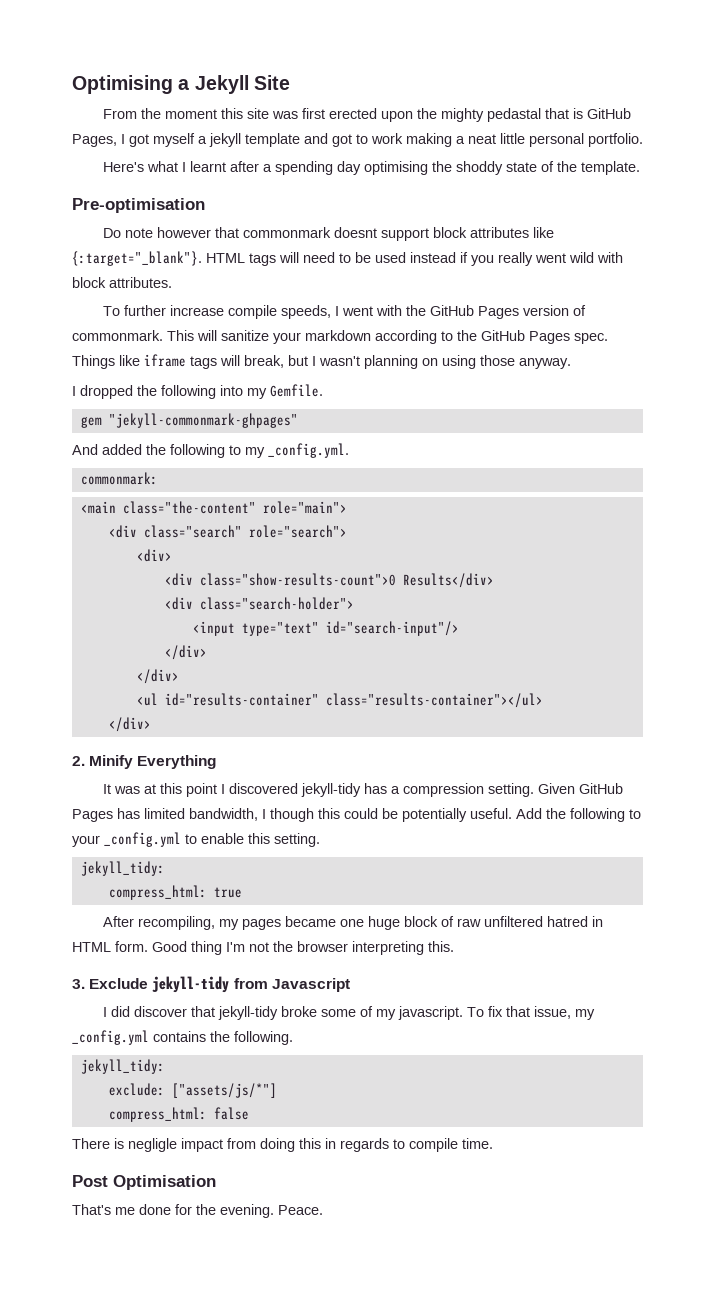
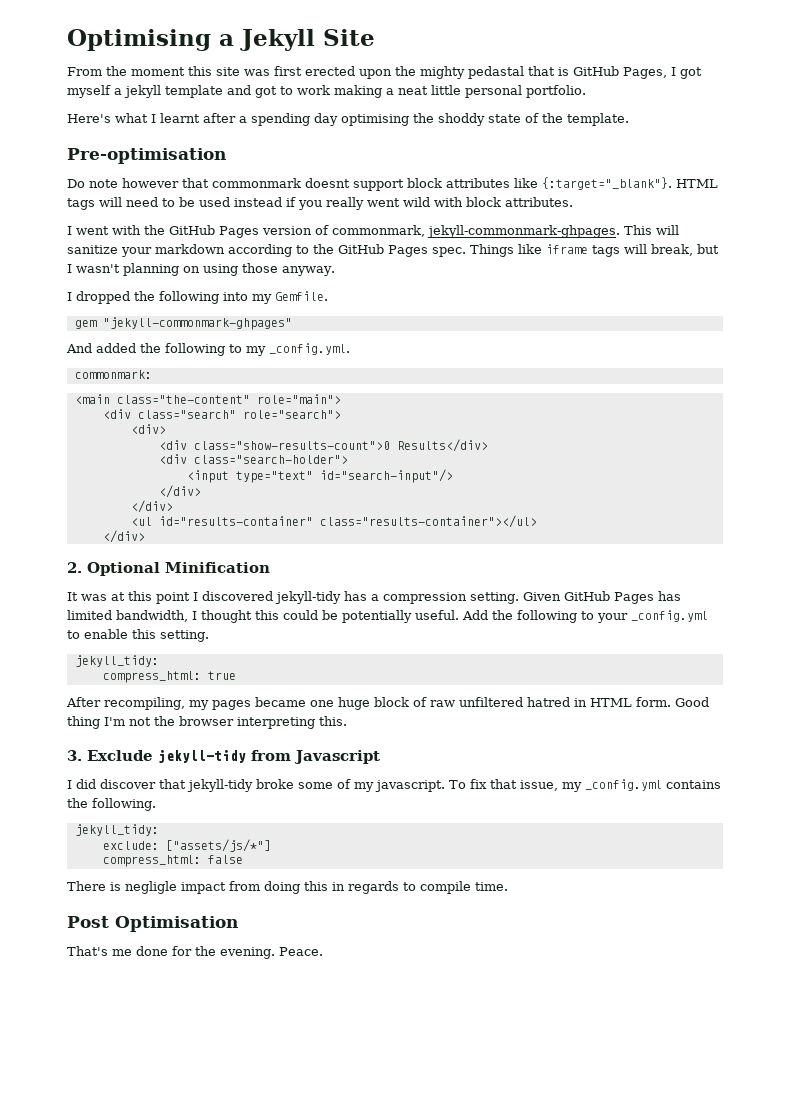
- To further increase compile speeds, I went with the GitHub Pages version of commonmark.
+ I went with the GitHub Pages version of commonmark, jekyll-commonmark-ghpages.
- 2. Minify Everything
+ 2. Optional Minification
- Given GitHub Pages has limited bandwidth, I though this could be potentially useful.
+ Given GitHub Pages has limited bandwidth, I thought this could be potentially useful.

